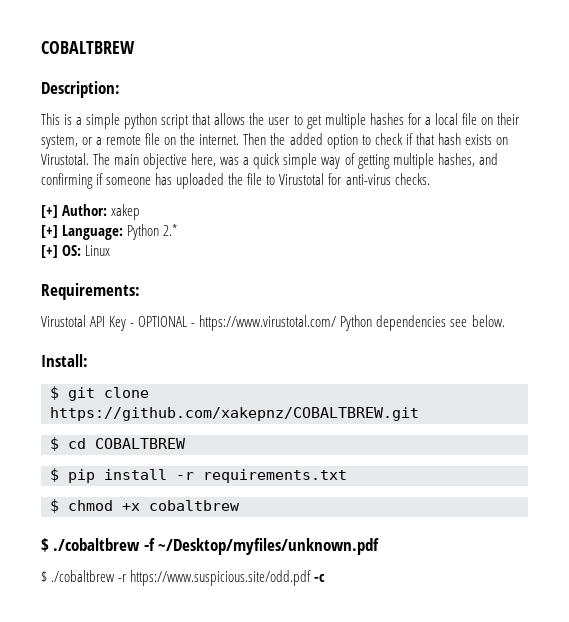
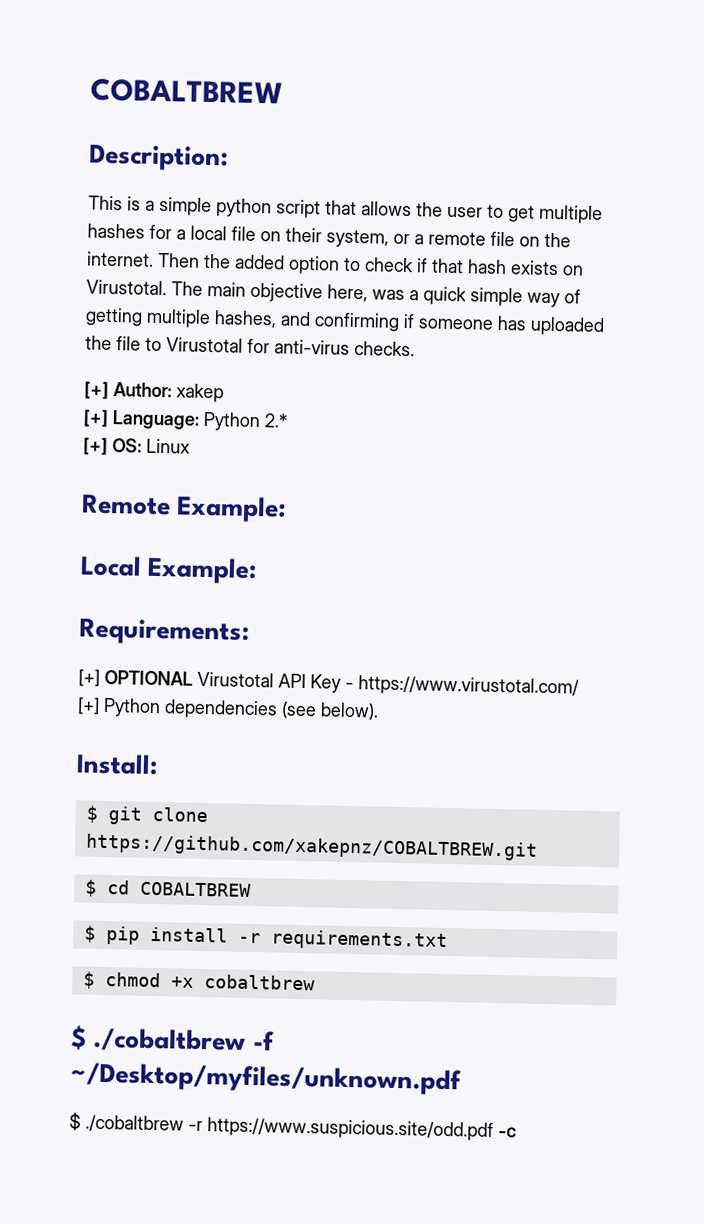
+ Remote Example:
+ Local Example:
- Virustotal API Key - OPTIONAL - https://www.virustotal.com/ Python dependencies see below.
+ [+] OPTIONAL Virustotal API Key - https://www.virustotal.com/
+ [+] Python dependencies (see below).

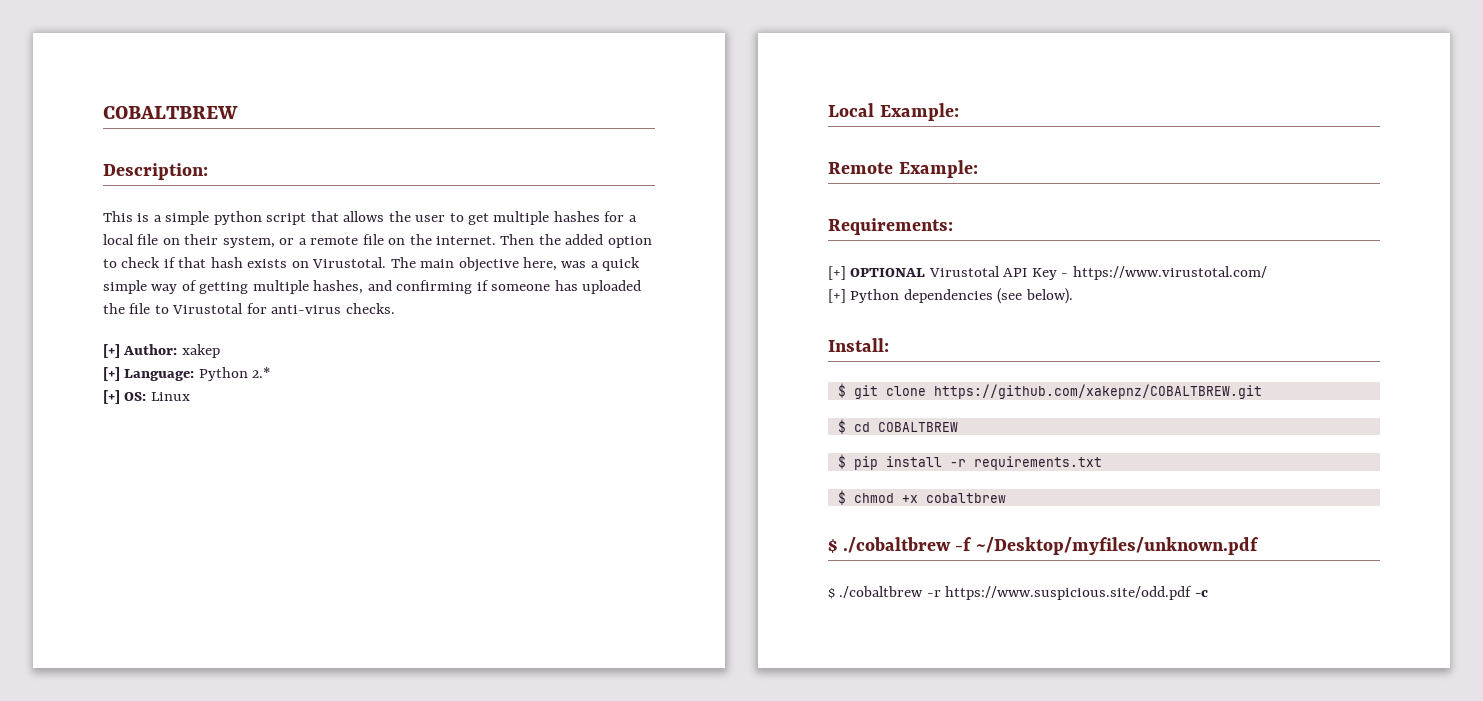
+ Local Example:
  Remote Example:
- Local Example:

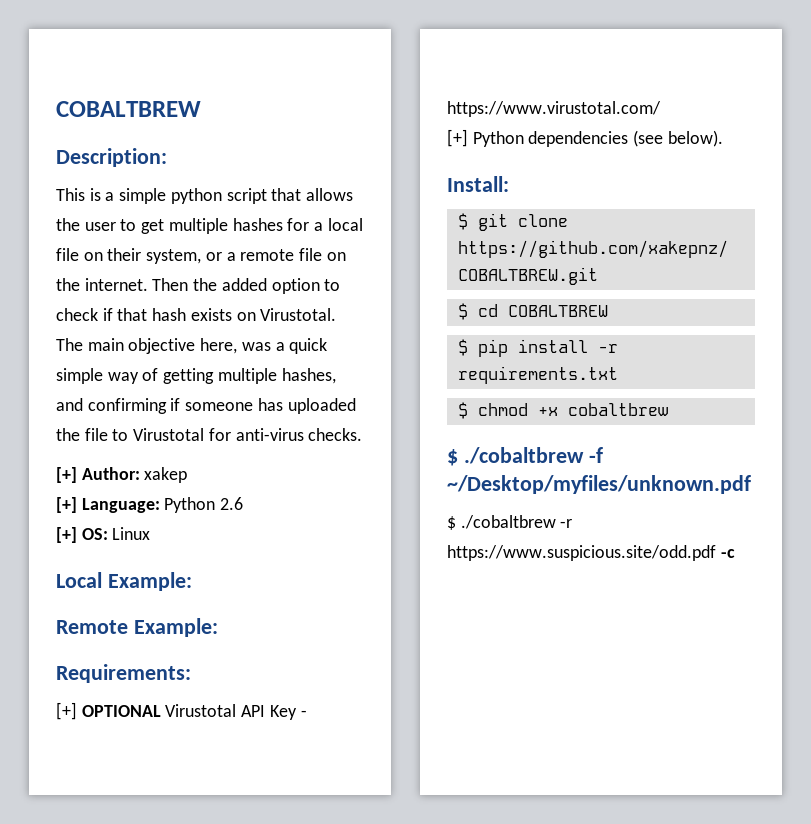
- [+] Language: Python 2.*
+ [+] Language: Python 2.6

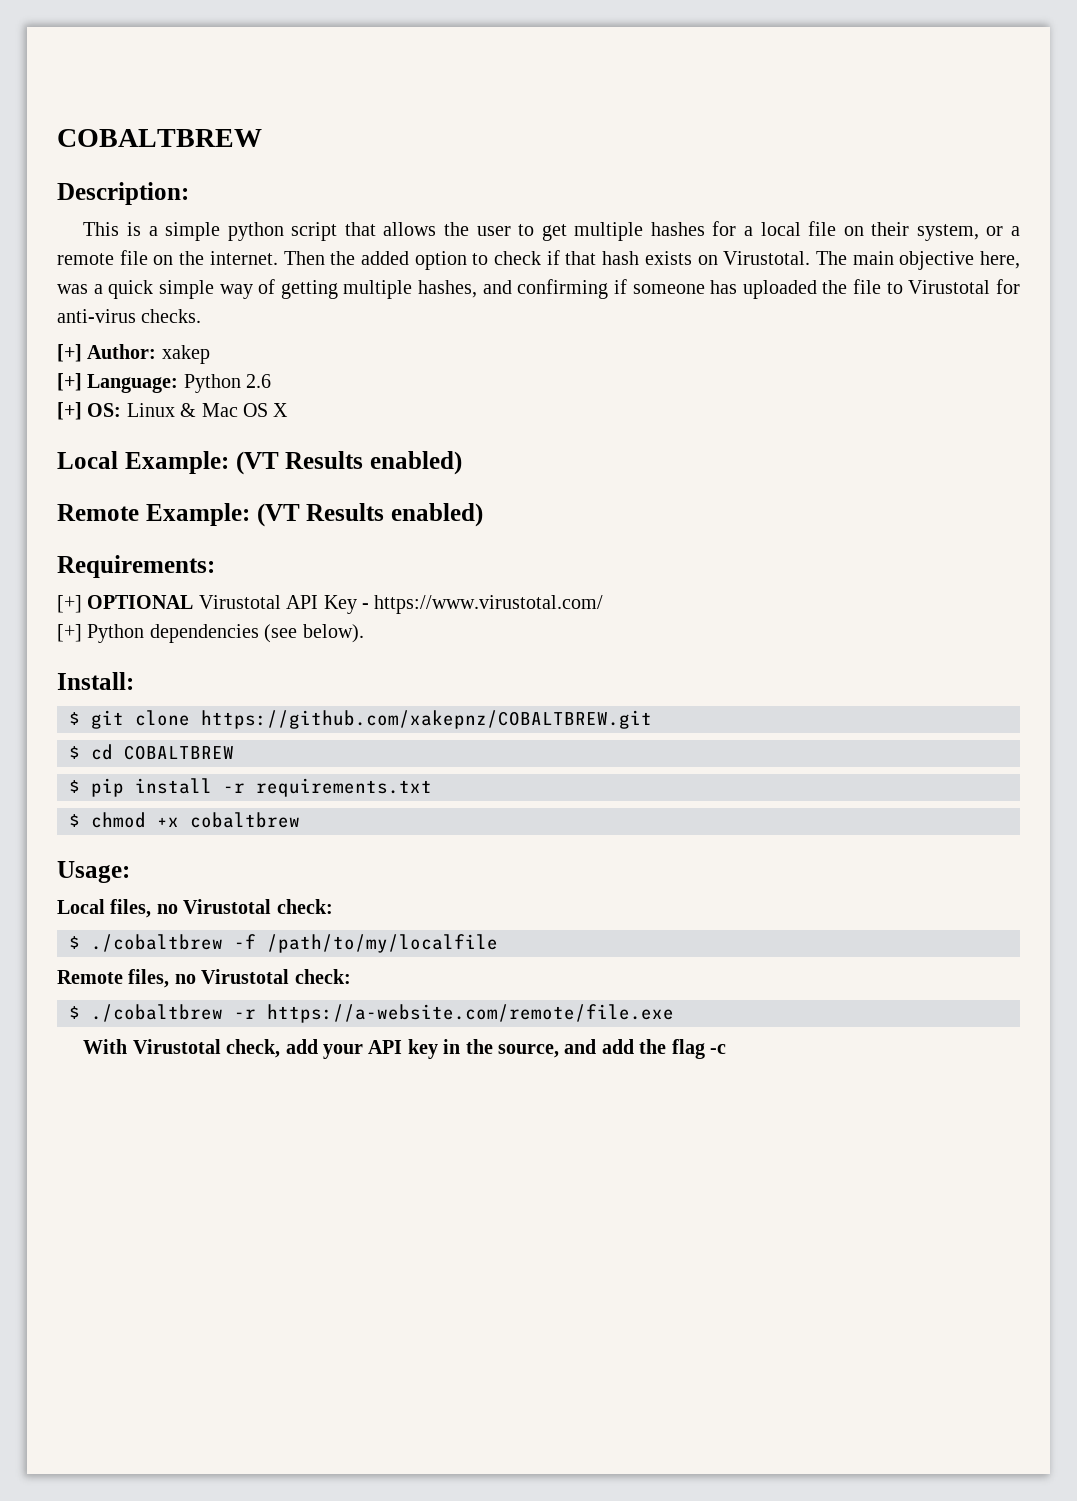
- [+] OS: Linux
+ [+] OS: Linux & Mac OS X
- Local Example:
+ Local Example: (VT Results enabled)
- Remote Example:
+ Remote Example: (VT Results enabled)
- $ ./cobaltbrew -f ~/Desktop/myfiles/unknown.pdf
- $ ./cobaltbrew -r https://www.suspicious.site/odd.pdf -c
+ Usage:
+ Local files, no Virustotal check:
+ $ ./cobaltbrew -f /path/to/my/localfile
+ Remote files, no Virustotal check:
+ $ ./cobaltbrew -r https://a-website.com/remote/file.exe
+ With Virustotal check, add your API key in the source, and add the flag -c

